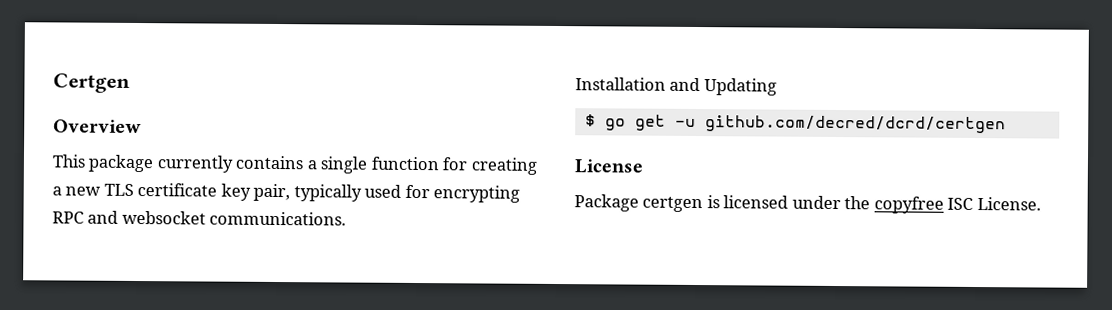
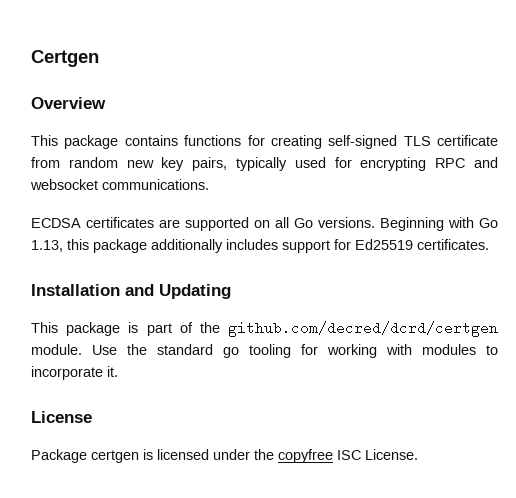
- This package currently contains a single function for creating a new TLS certificate key pair, typically used for encrypting RPC and websocket communications.
+ This package contains functions for creating self-signed TLS certificate from random new key pairs, typically used for encrypting RPC and websocket communications.
+ ECDSA certificates are supported on all Go versions. Beginning with Go 1.13, this package additionally includes support for Ed25519 certificates.
  Installation and Updating
- $ go get -u github.com/decred/dcrd/certgen
+ This package is part of the github.com/decred/dcrd/certgen module. Use the standard go tooling for working with modules to incorporate it.

